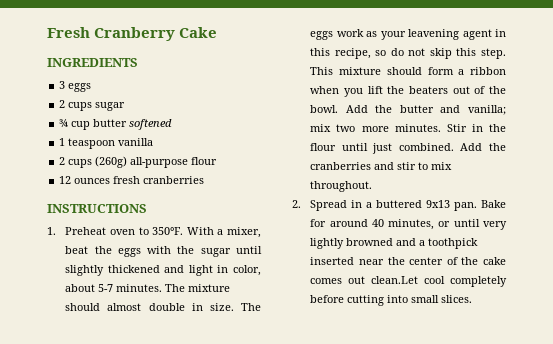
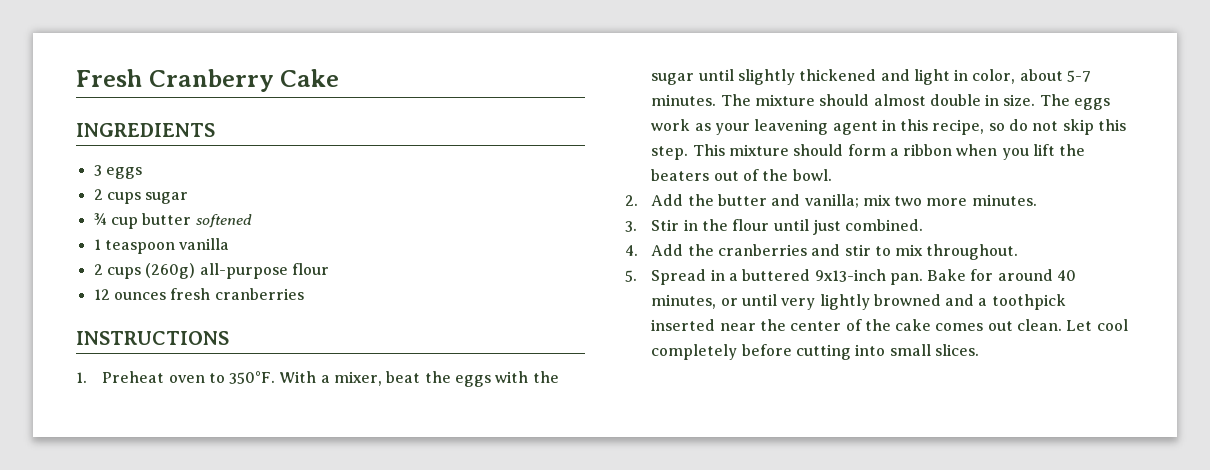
- This mixture should form a ribbon when you lift the beaters out of the bowl. Add the butter and vanilla; mix two more minutes. Stir in the flour until just combined. Add the cranberries and stir to mix throughout.
+ This mixture should form a ribbon when you lift the beaters out of the bowl.
+ 2. Add the butter and vanilla; mix two more minutes.
+ 3. Stir in the flour until just combined.
+ 4. Add the cranberries and stir to mix throughout.
- 2. Spread in a buttered 9x13 pan.
+ 5. Spread in a buttered 9x13-inch pan.
- Bake for around 40 minutes, or until very lightly browned and a toothpick inserted near the center of the cake comes out clean.Let cool completely before cutting into small slices.
+ Bake for around 40 minutes, or until very lightly browned and a toothpick inserted near the center of the cake comes out clean. Let cool completely before cutting into small slices.

